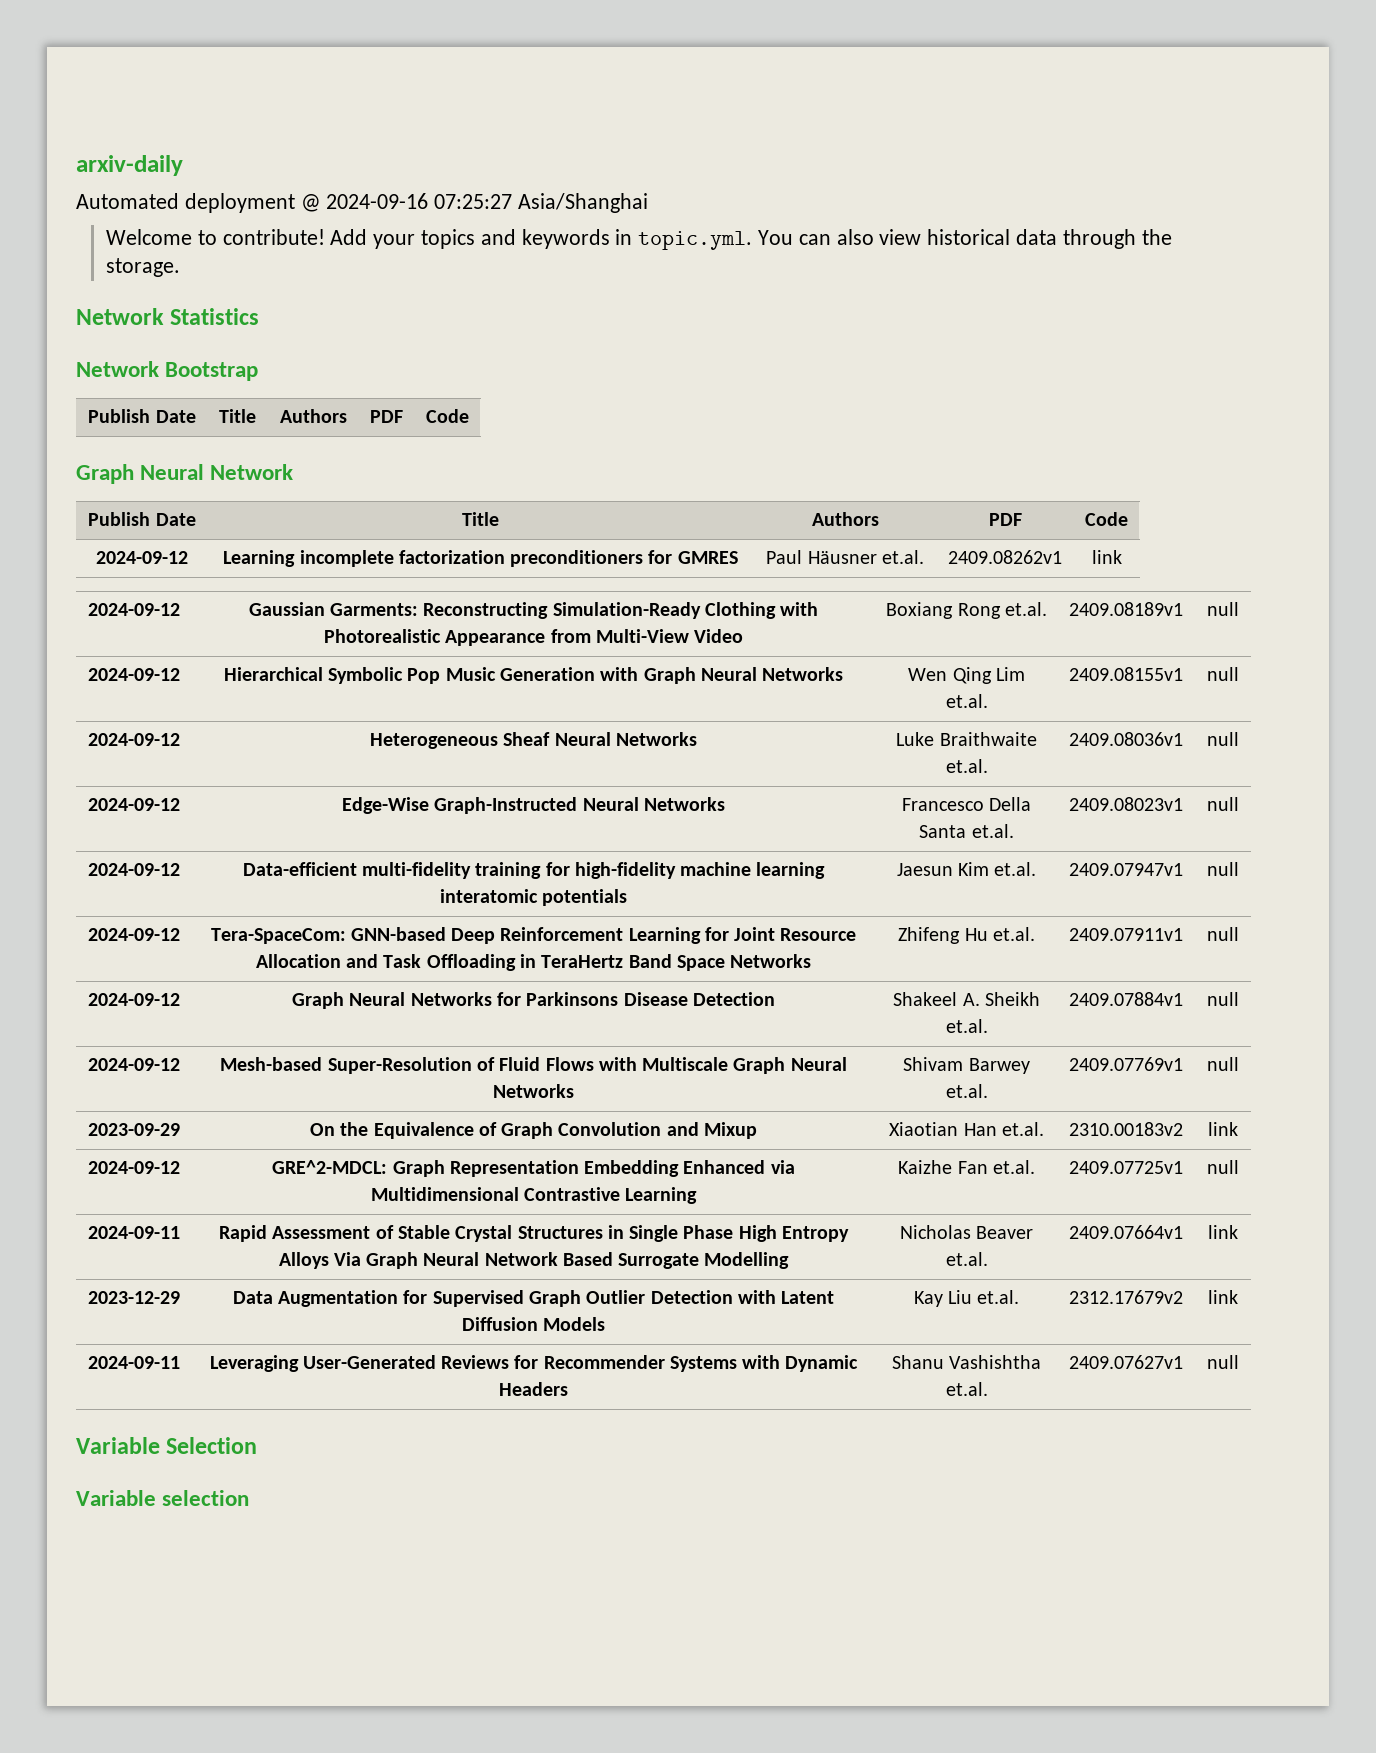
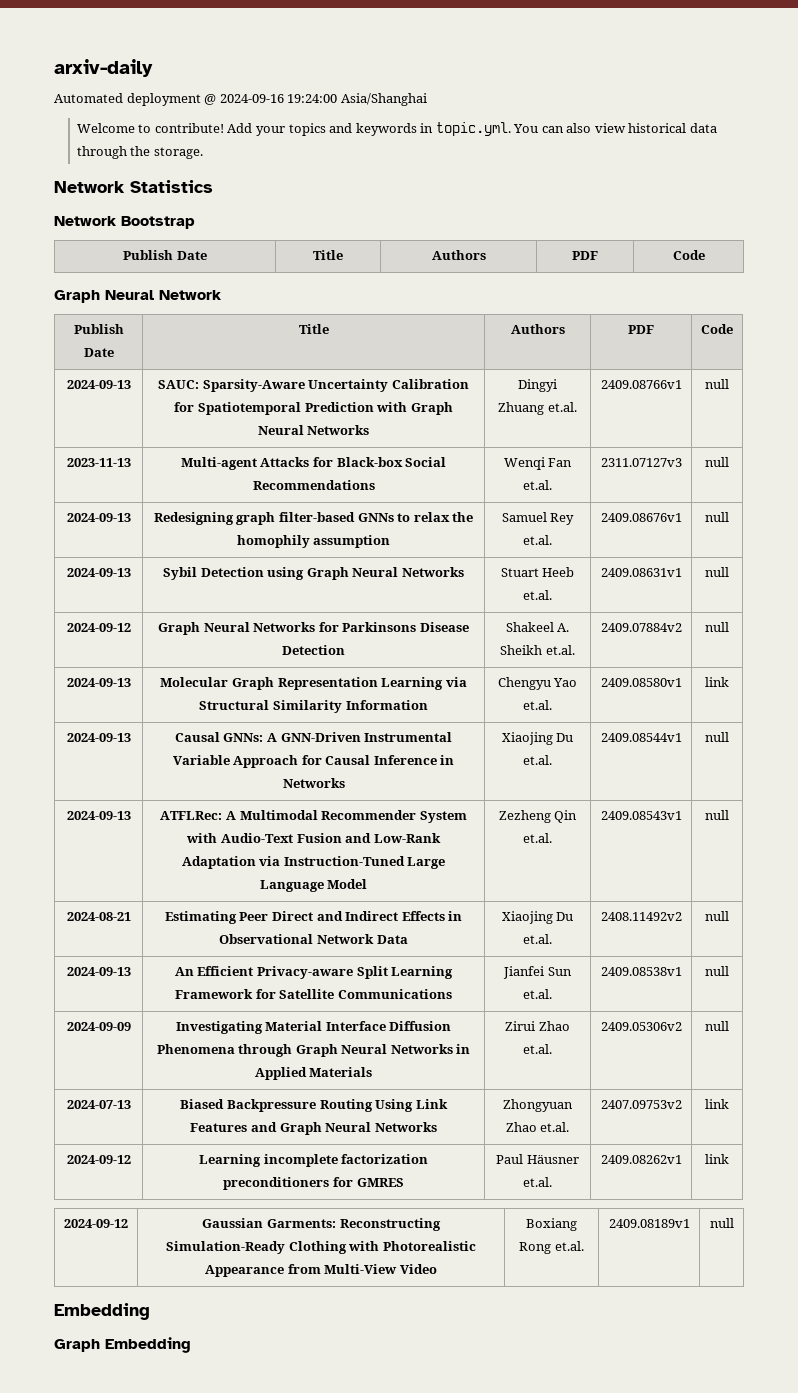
- Automated deployment @ 2024-09-16 07:25:27 Asia/Shanghai
+ Automated deployment @ 2024-09-16 19:24:00 Asia/Shanghai
+ 2024-09-13 | SAUC: Sparsity-Aware Uncertainty Calibration for Spatiotemporal Prediction with Graph Neural Networks | Dingyi Zhuang et.al. | 2409.08766v1 | null
+ 2023-11-13 | Multi-agent Attacks for Black-box Social Recommendations | Wenqi Fan et.al. | 2311.07127v3 | null
+ 2024-09-13 | Redesigning graph filter-based GNNs to relax the homophily assumption | Samuel Rey et.al. | 2409.08676v1 | null
+ 2024-09-13 | Sybil Detection using Graph Neural Networks | Stuart Heeb et.al. | 2409.08631v1 | null
+ 2024-09-12 | Graph Neural Networks for Parkinsons Disease Detection | Shakeel A. Sheikh et.al. | 2409.07884v2 | null
+ 2024-09-13 | Molecular Graph Representation Learning via Structural Similarity Information | Chengyu Yao et.al. | 2409.08580v1 | link
+ 2024-09-13 | Causal GNNs: A GNN-Driven Instrumental Variable Approach for Causal Inference in Networks | Xiaojing Du et.al. | 2409.08544v1 | null
+ 2024-09-13 | ATFLRec: A Multimodal Recommender System with Audio-Text Fusion and Low-Rank Adaptation via Instruction-Tuned Large Language Model | Zezheng Qin et.al. | 2409.08543v1 | null
+ 2024-08-21 | Estimating Peer Direct and Indirect Effects in Observational Network Data | Xiaojing Du et.al. | 2408.11492v2 | null
+ 2024-09-13 | An Efficient Privacy-aware Split Learning Framework for Satellite Communications | Jianfei Sun et.al. | 2409.08538v1 | null
+ 2024-09-09 | Investigating Material Interface Diffusion Phenomena through Graph Neural Networks in Applied Materials | Zirui Zhao et.al. | 2409.05306v2 | null
+ 2024-07-13 | Biased Backpressure Routing Using Link Features and Graph Neural Networks | Zhongyuan Zhao et.al. | 2407.09753v2 | link
  2024-09-12 | Gaussian Garments: Reconstructing Simulation-Ready Clothing with Photorealistic Appearance from Multi-View Video | Boxiang Rong et.al. | 2409.08189v1 | null
- 2024-09-12 | Hierarchical Symbolic Pop Music Generation with Graph Neural Networks | Wen Qing Lim et.al. | 2409.08155v1 | null
- 2024-09-12 | Heterogeneous Sheaf Neural Networks | Luke Braithwaite et.al. | 2409.08036v1 | null
- 2024-09-12 | Edge-Wise Graph-Instructed Neural Networks | Francesco Della Santa et.al. | 2409.08023v1 | null
- 2024-09-12 | Data-efficient multi-fidelity training for high-fidelity machine learning interatomic potentials | Jaesun Kim et.al. | 2409.07947v1 | null
- 2024-09-12 | Tera-SpaceCom: GNN-based Deep Reinforcement Learning for Joint Resource Allocation and Task Offloading in TeraHertz Band Space Networks | Zhifeng Hu et.al. | 2409.07911v1 | null
- 2024-09-12 | Graph Neural Networks for Parkinsons Disease Detection | Shakeel A. Sheikh et.al. | 2409.07884v1 | null
- 2024-09-12 | Mesh-based Super-Resolution of Fluid Flows with Multiscale Graph Neural Networks | Shivam Barwey et.al. | 2409.07769v1 | null
- 2023-09-29 | On the Equivalence of Graph Convolution and Mixup | Xiaotian Han et.al. | 2310.00183v2 | link
- 2024-09-12 | GRE^2-MDCL: Graph Representation Embedding Enhanced via Multidimensional Contrastive Learning | Kaizhe Fan et.al. | 2409.07725v1 | null
- 2024-09-11 | Rapid Assessment of Stable Crystal Structures in Single Phase High Entropy Alloys Via Graph Neural Network Based Surrogate Modelling | Nicholas Beaver et.al. | 2409.07664v1 | link
- 2023-12-29 | Data Augmentation for Supervised Graph Outlier Detection with Latent Diffusion Models | Kay Liu et.al. | 2312.17679v2 | link
- 2024-09-11 | Leveraging User-Generated Reviews for Recommender Systems with Dynamic Headers | Shanu Vashishtha et.al. | 2409.07627v1 | null
- Variable Selection
- Variable selection
+ Embedding
+ Graph Embedding

